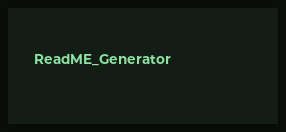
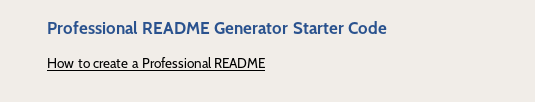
- ReadME_Generator
+ Professional README Generator Starter Code
+ How to create a Professional README

